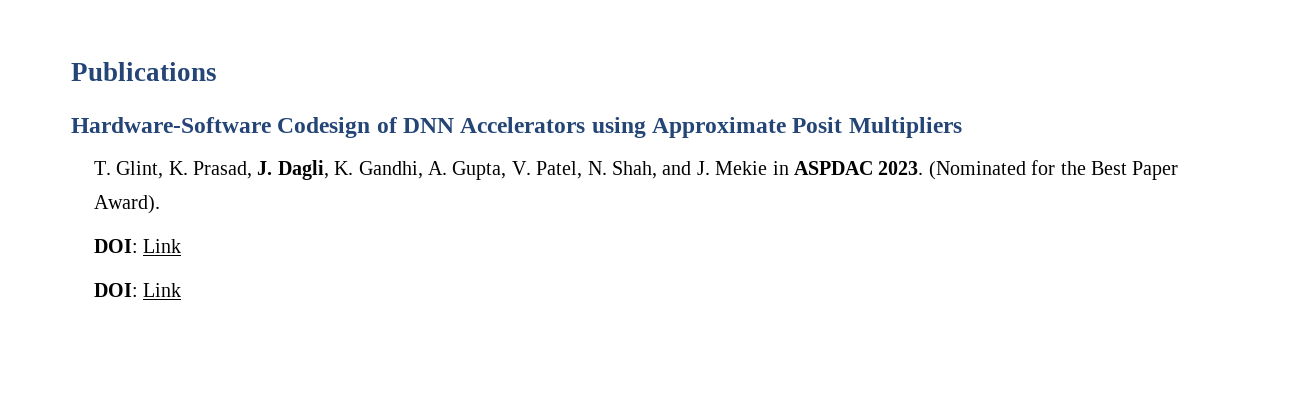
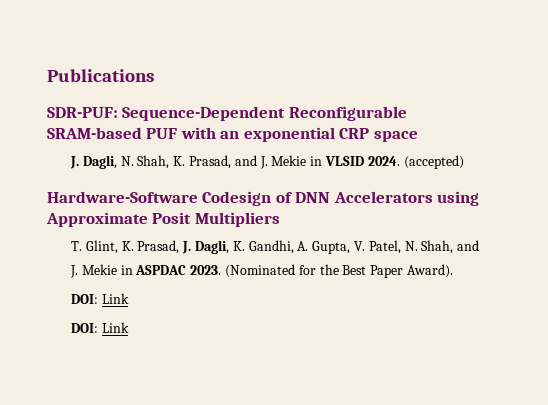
+ SDR-PUF: Sequence-Dependent Reconfigurable SRAM-based PUF with an exponential CRP space
+ J. Dagli, N. Shah, K. Prasad, and J. Mekie in VLSID 2024. (accepted)

